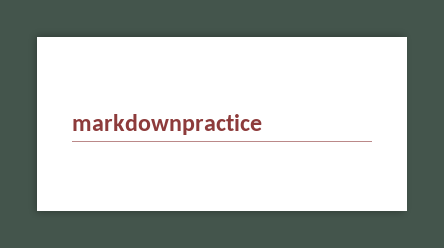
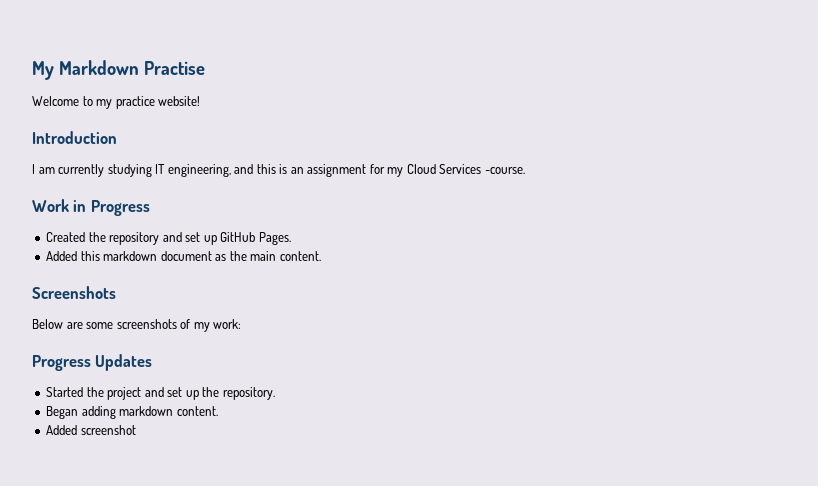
- markdownpractice
+ My Markdown Practise
+ Welcome to my practice website!
+ Introduction
+ I am currently studying IT engineering, and this is an assignment for my Cloud Services -course.
+ Work in Progress
+ Created the repository and set up GitHub Pages.
+ Added this markdown document as the main content.
+ Screenshots
+ Below are some screenshots of my work:
+ Progress Updates
+ Started the project and set up the repository.
+ Began adding markdown content.
+ Added screenshot

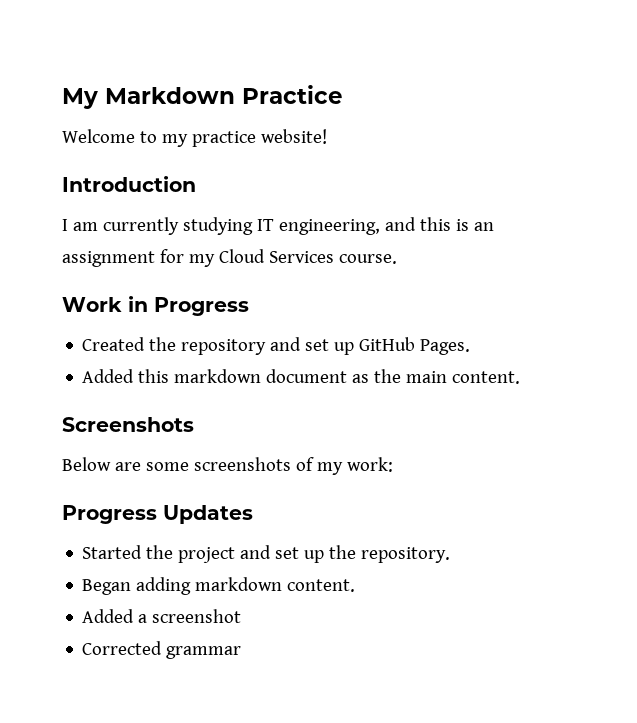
- My Markdown Practise
+ My Markdown Practice
- I am currently studying IT engineering, and this is an assignment for my Cloud Services -course.
+ I am currently studying IT engineering, and this is an assignment for my Cloud Services course.
- Added screenshot
+ Added a screenshot
+ Corrected grammar

